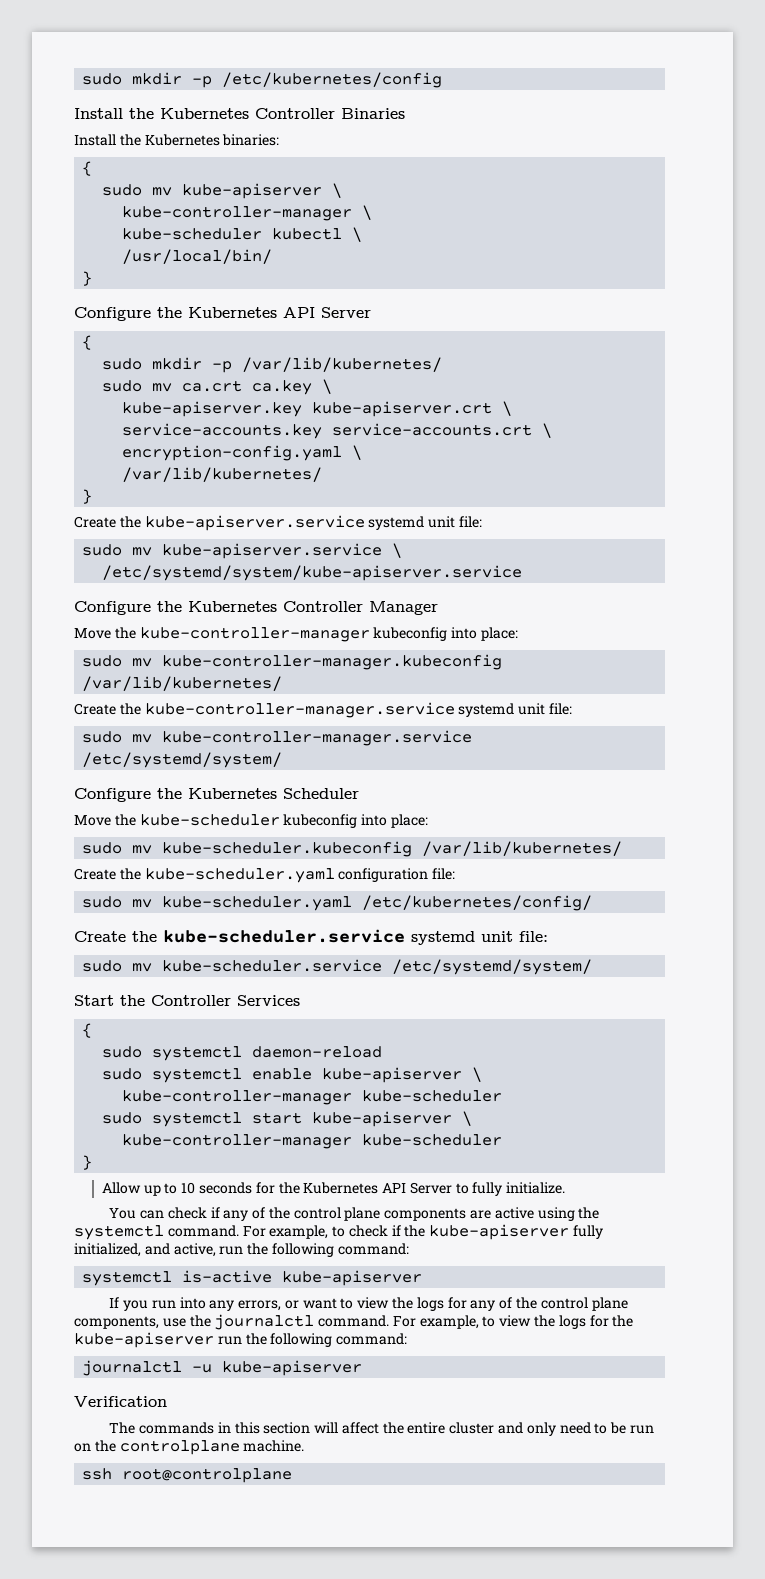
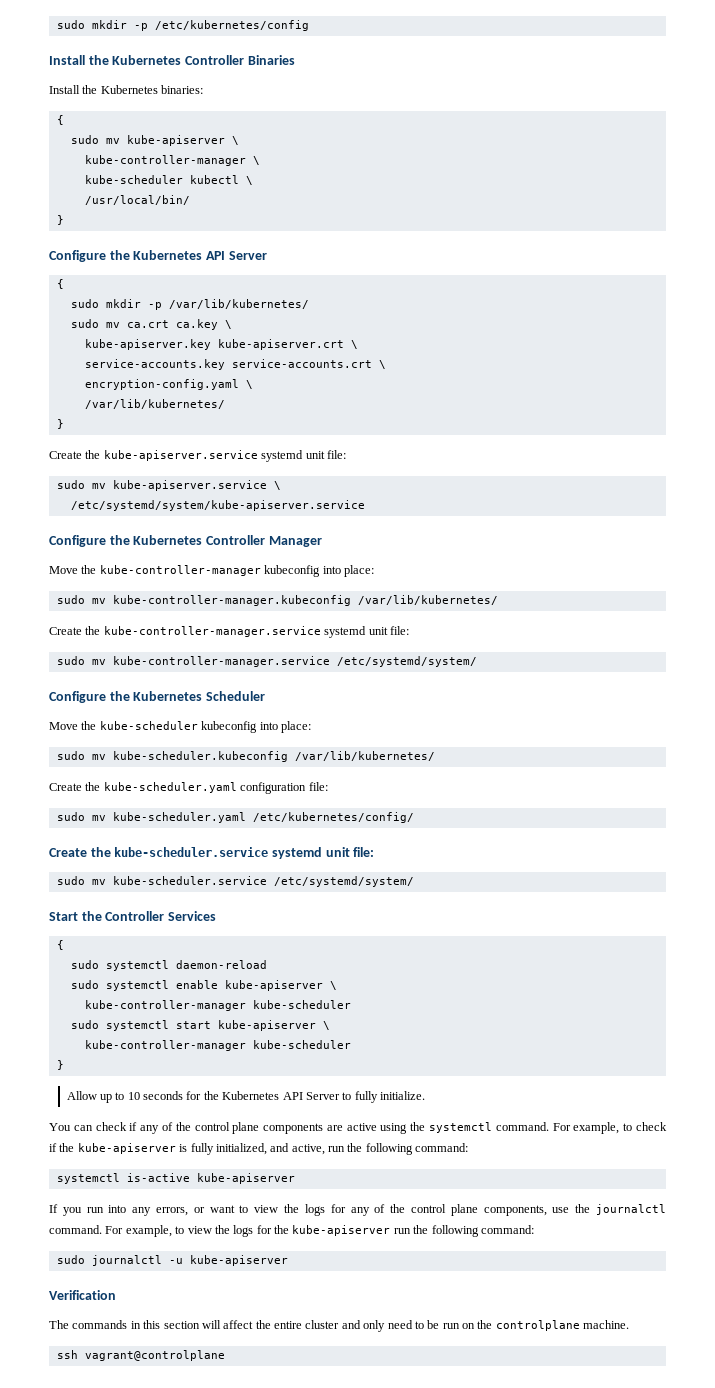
- For example, to check if the kube-apiserver fully initialized, and active, run the following command:
+ For example, to check if the kube-apiserver is fully initialized, and active, run the following command:
- journalctl -u kube-apiserver
+ sudo journalctl -u kube-apiserver
- ssh root@controlplane
+ ssh vagrant@controlplane

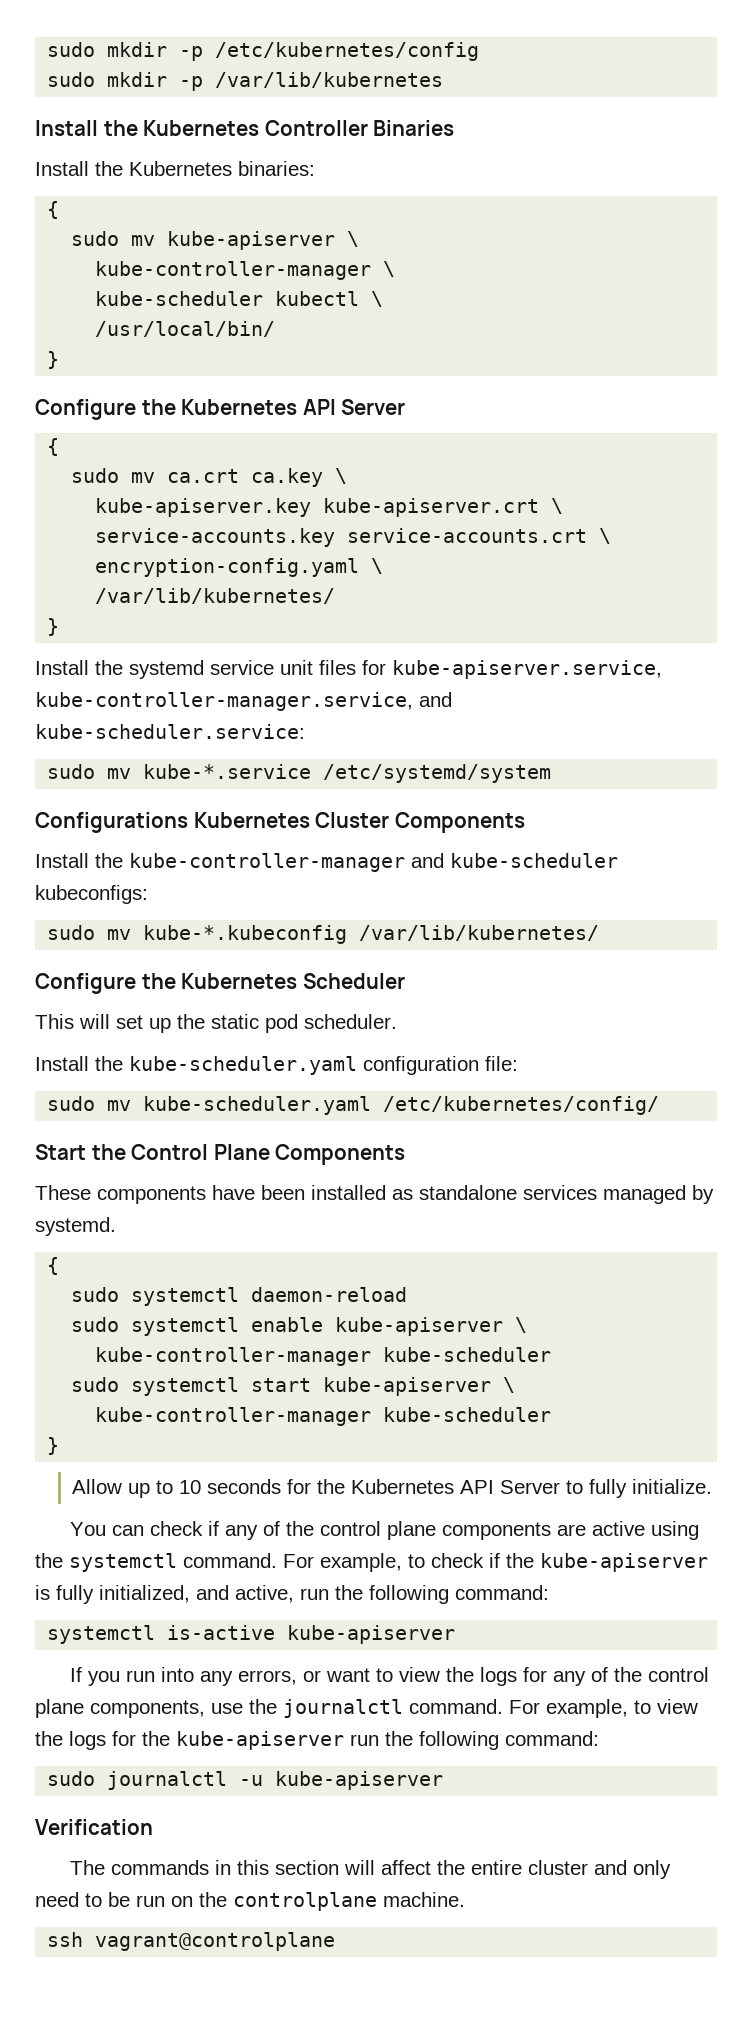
+ sudo mkdir -p /var/lib/kubernetes
- sudo mkdir -p /var/lib/kubernetes/
- Create the kube-apiserver.service systemd unit file:
- sudo mv kube-apiserver.service \
- /etc/systemd/system/kube-apiserver.service
- Configure the Kubernetes Controller Manager
- Move the kube-controller-manager kubeconfig into place:
- sudo mv kube-controller-manager.kubeconfig /var/lib/kubernetes/
- Create the kube-controller-manager.service systemd unit file:
- sudo mv kube-controller-manager.service /etc/systemd/system/
+ Install the systemd service unit files for kube-apiserver.service, kube-controller-manager.service, and kube-scheduler.service:
+ sudo mv kube-*.service /etc/systemd/system
+ Configurations Kubernetes Cluster Components
+ Install the kube-controller-manager and kube-scheduler kubeconfigs:
+ sudo mv kube-*.kubeconfig /var/lib/kubernetes/
  Configure the Kubernetes Scheduler
- Move the kube-scheduler kubeconfig into place:
- sudo mv kube-scheduler.kubeconfig /var/lib/kubernetes/
- Create the kube-scheduler.yaml configuration file:
+ This will set up the static pod scheduler.
+ Install the kube-scheduler.yaml configuration file:
- Create the kube-scheduler.service systemd unit file:
- sudo mv kube-scheduler.service /etc/systemd/system/
- Start the Controller Services
+ Start the Control Plane Components
+ These components have been installed as standalone services managed by systemd.

